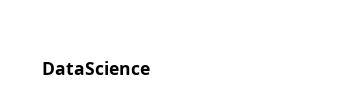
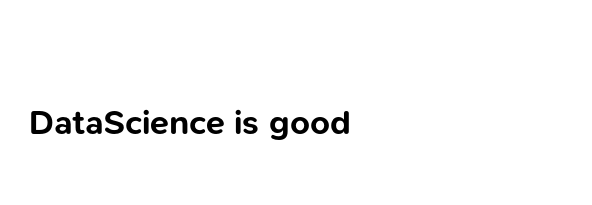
- DataScience
+ DataScience is good

